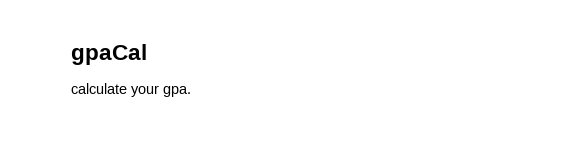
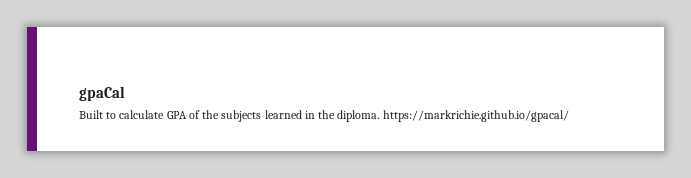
- calculate your gpa.
+ Built to calculate GPA of the subjects learned in the diploma. https://markrichie.github.io/gpacal/

